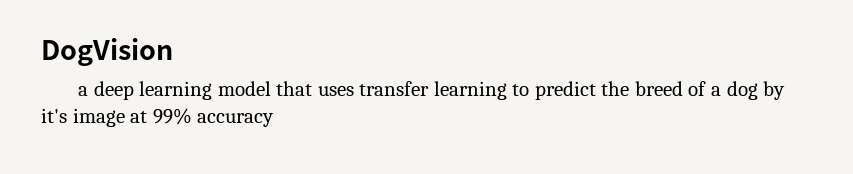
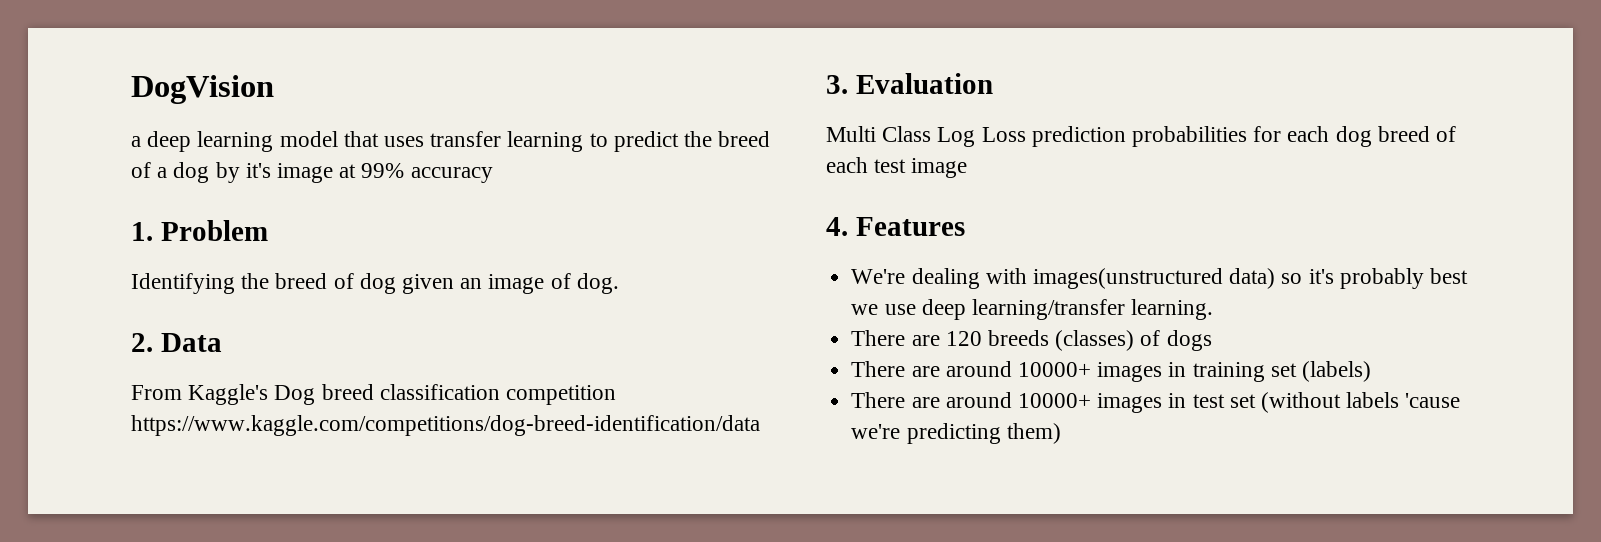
+ 1. Problem
+ Identifying the breed of dog given an image of dog.
+ 2. Data
+ From Kaggle's Dog breed classification competition https://www.kaggle.com/competitions/dog-breed-identification/data
+ 3. Evaluation
+ Multi Class Log Loss prediction probabilities for each dog breed of each test image
+ 4. Features
+ We're dealing with images(unstructured data) so it's probably best we use deep learning/transfer learning.
+ There are 120 breeds (classes) of dogs
+ There are around 10000+ images in training set (labels)
+ There are around 10000+ images in test set (without labels 'cause we're predicting them)

